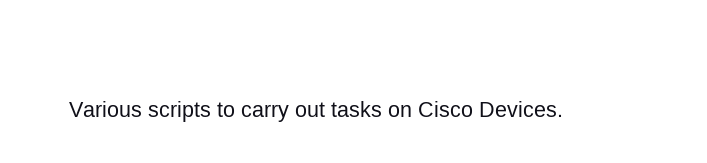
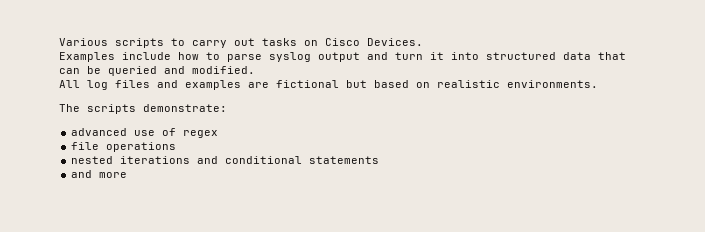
+ Examples include how to parse syslog output and turn it into structured data that can be queried and modified.
+ All log files and examples are fictional but based on realistic environments.
+ The scripts demonstrate:
+ advanced use of regex
+ file operations
+ nested iterations and conditional statements
+ and more

